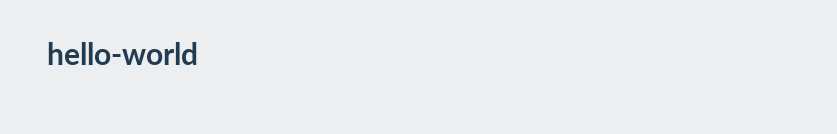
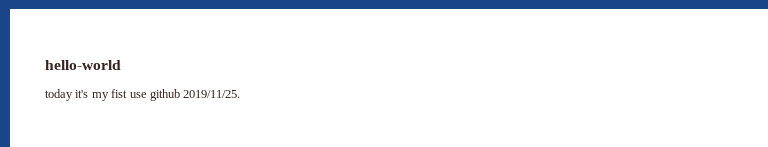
+ today it's my fist use github 2019/11/25.

